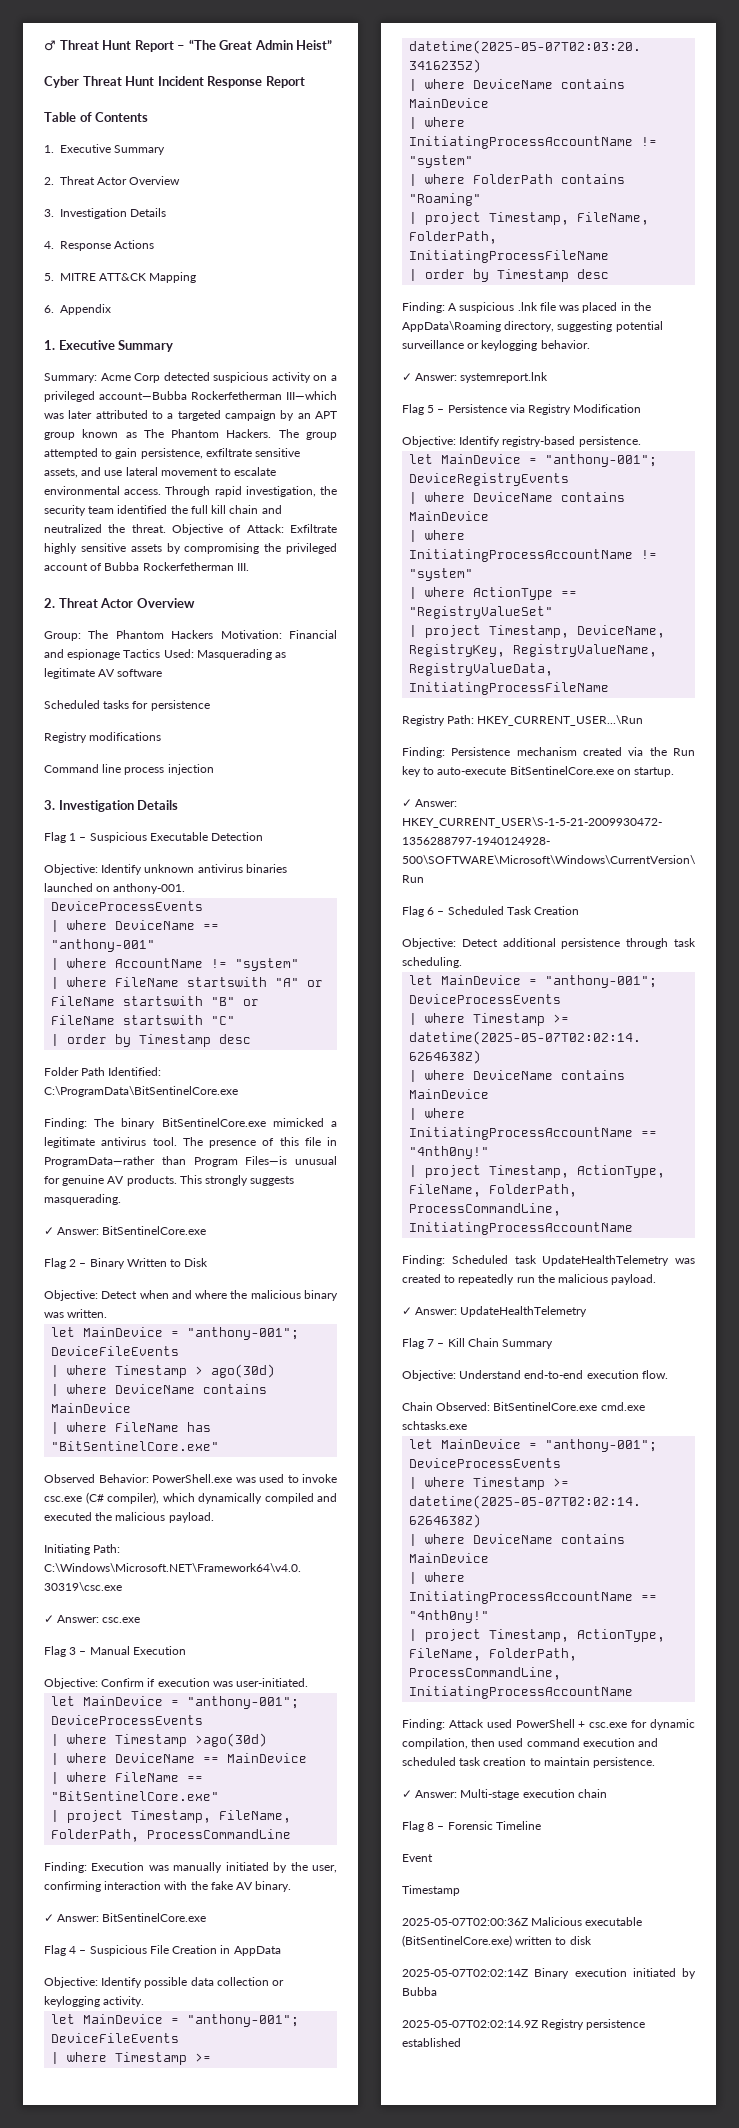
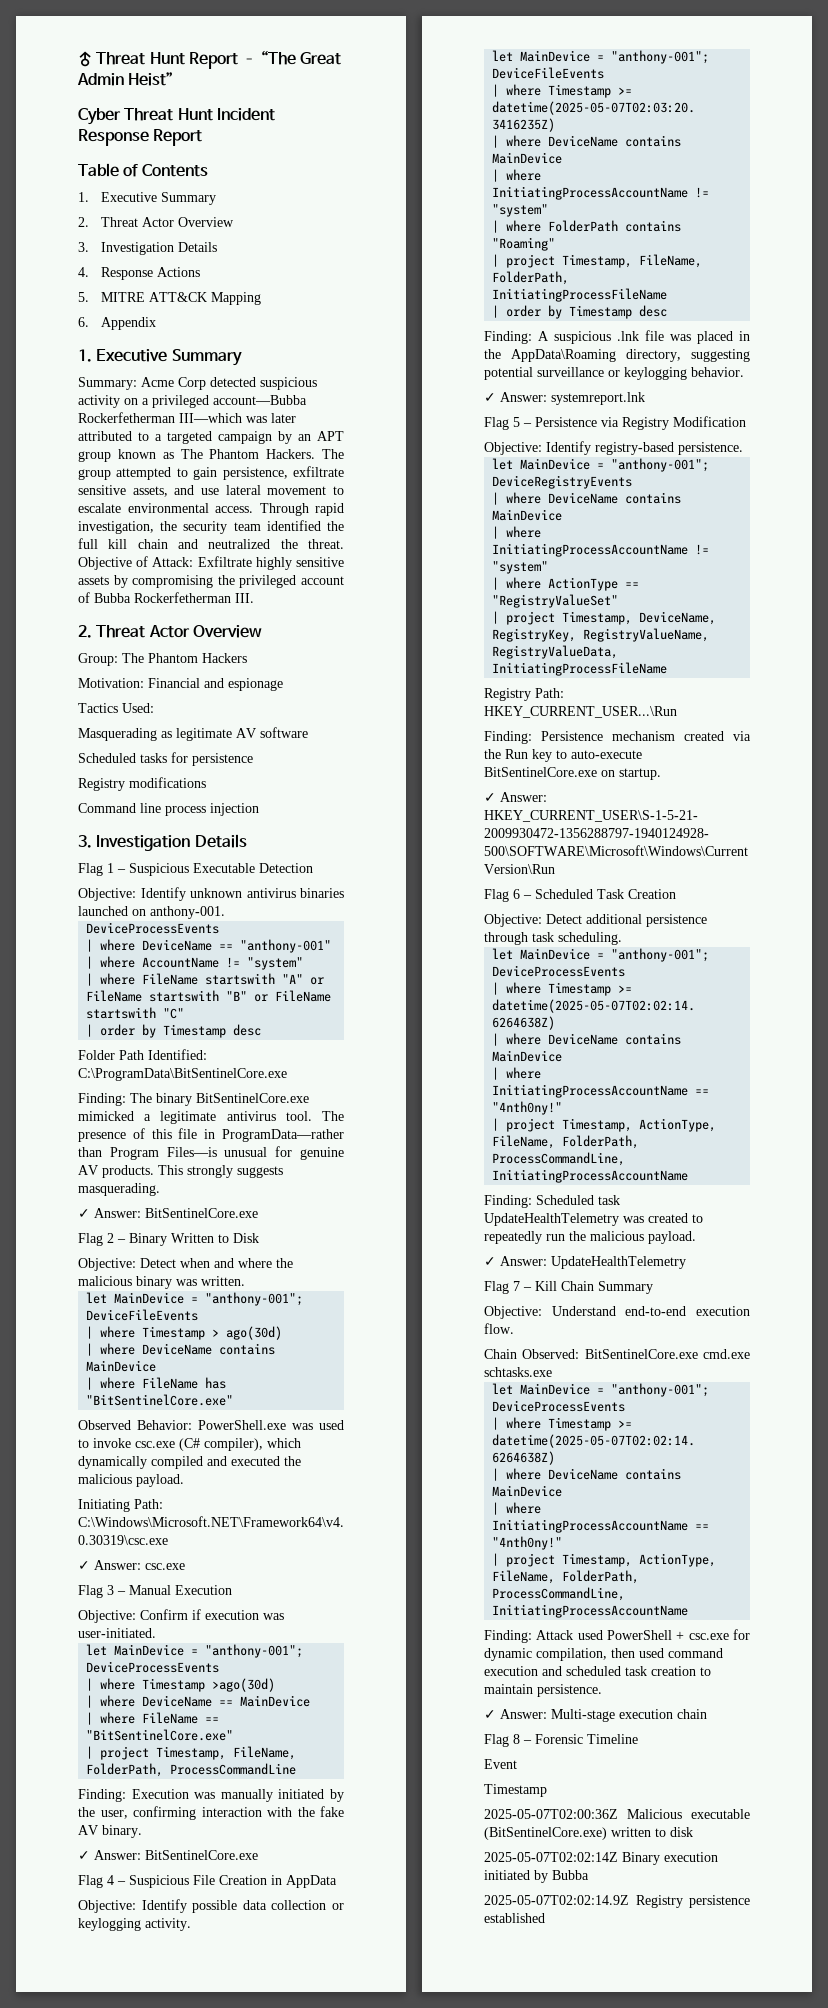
- Group: The Phantom Hackers Motivation: Financial and espionage Tactics Used: Masquerading as legitimate AV software
+ Group: The Phantom Hackers
+ Motivation: Financial and espionage
+ Tactics Used:
+ Masquerading as legitimate AV software

